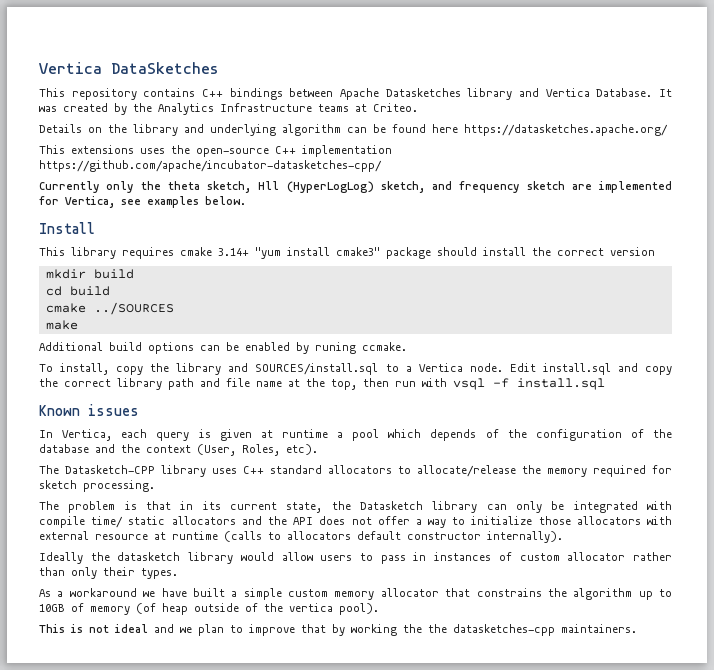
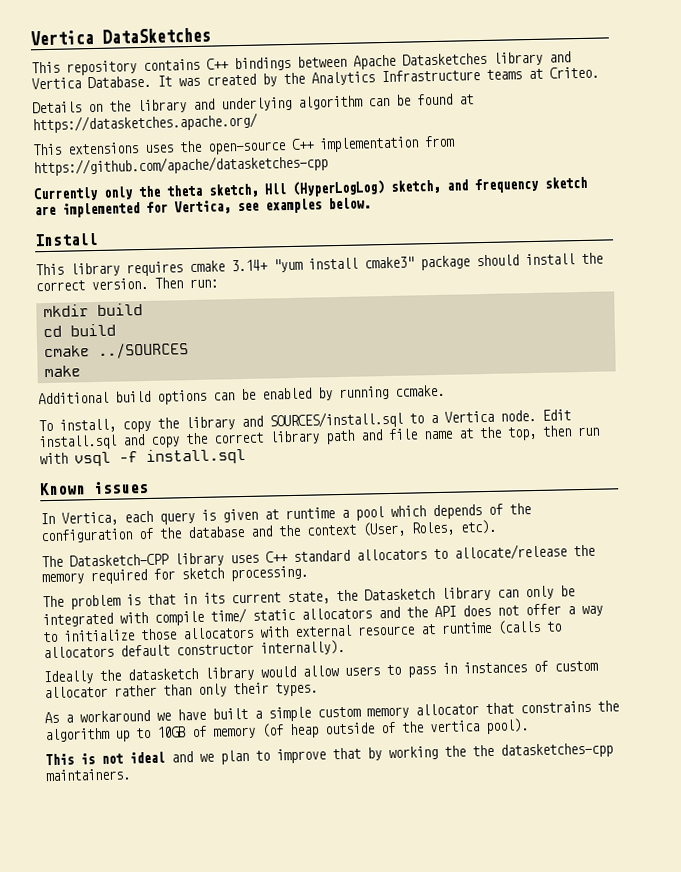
- Details on the library and underlying algorithm can be found here https://datasketches.apache.org/
+ Details on the library and underlying algorithm can be found at https://datasketches.apache.org/
- This extensions uses the open-source C++ implementation https://github.com/apache/incubator-datasketches-cpp/
+ This extensions uses the open-source C++ implementation from https://github.com/apache/datasketches-cpp
- This library requires cmake 3.14+ "yum install cmake3" package should install the correct version
+ This library requires cmake 3.14+ "yum install cmake3" package should install the correct version. Then run:
- Additional build options can be enabled by runing ccmake.
+ Additional build options can be enabled by running ccmake.

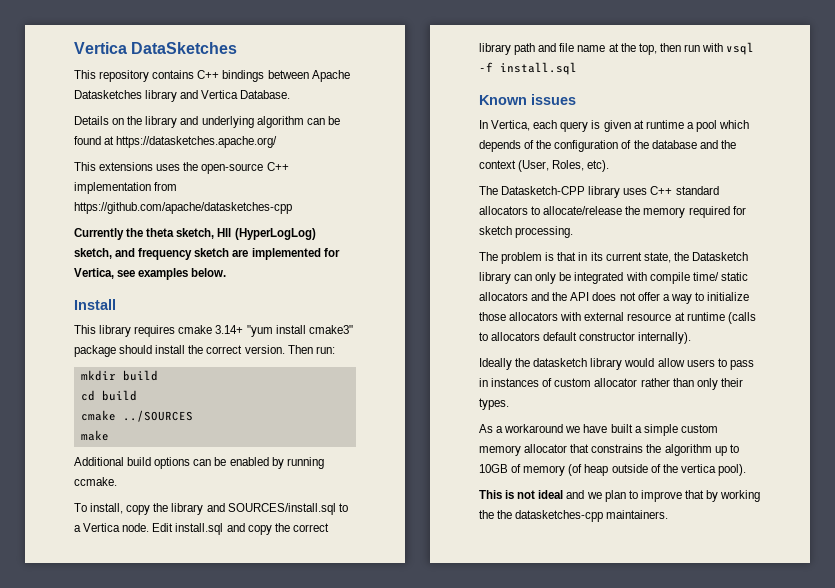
- It was created by the Analytics Infrastructure teams at Criteo.
- Currently only the theta sketch, Hll (HyperLogLog) sketch, and frequency sketch are implemented for Vertica, see examples below.
+ Currently the theta sketch, Hll (HyperLogLog) sketch, and frequency sketch are implemented for Vertica, see examples below.

